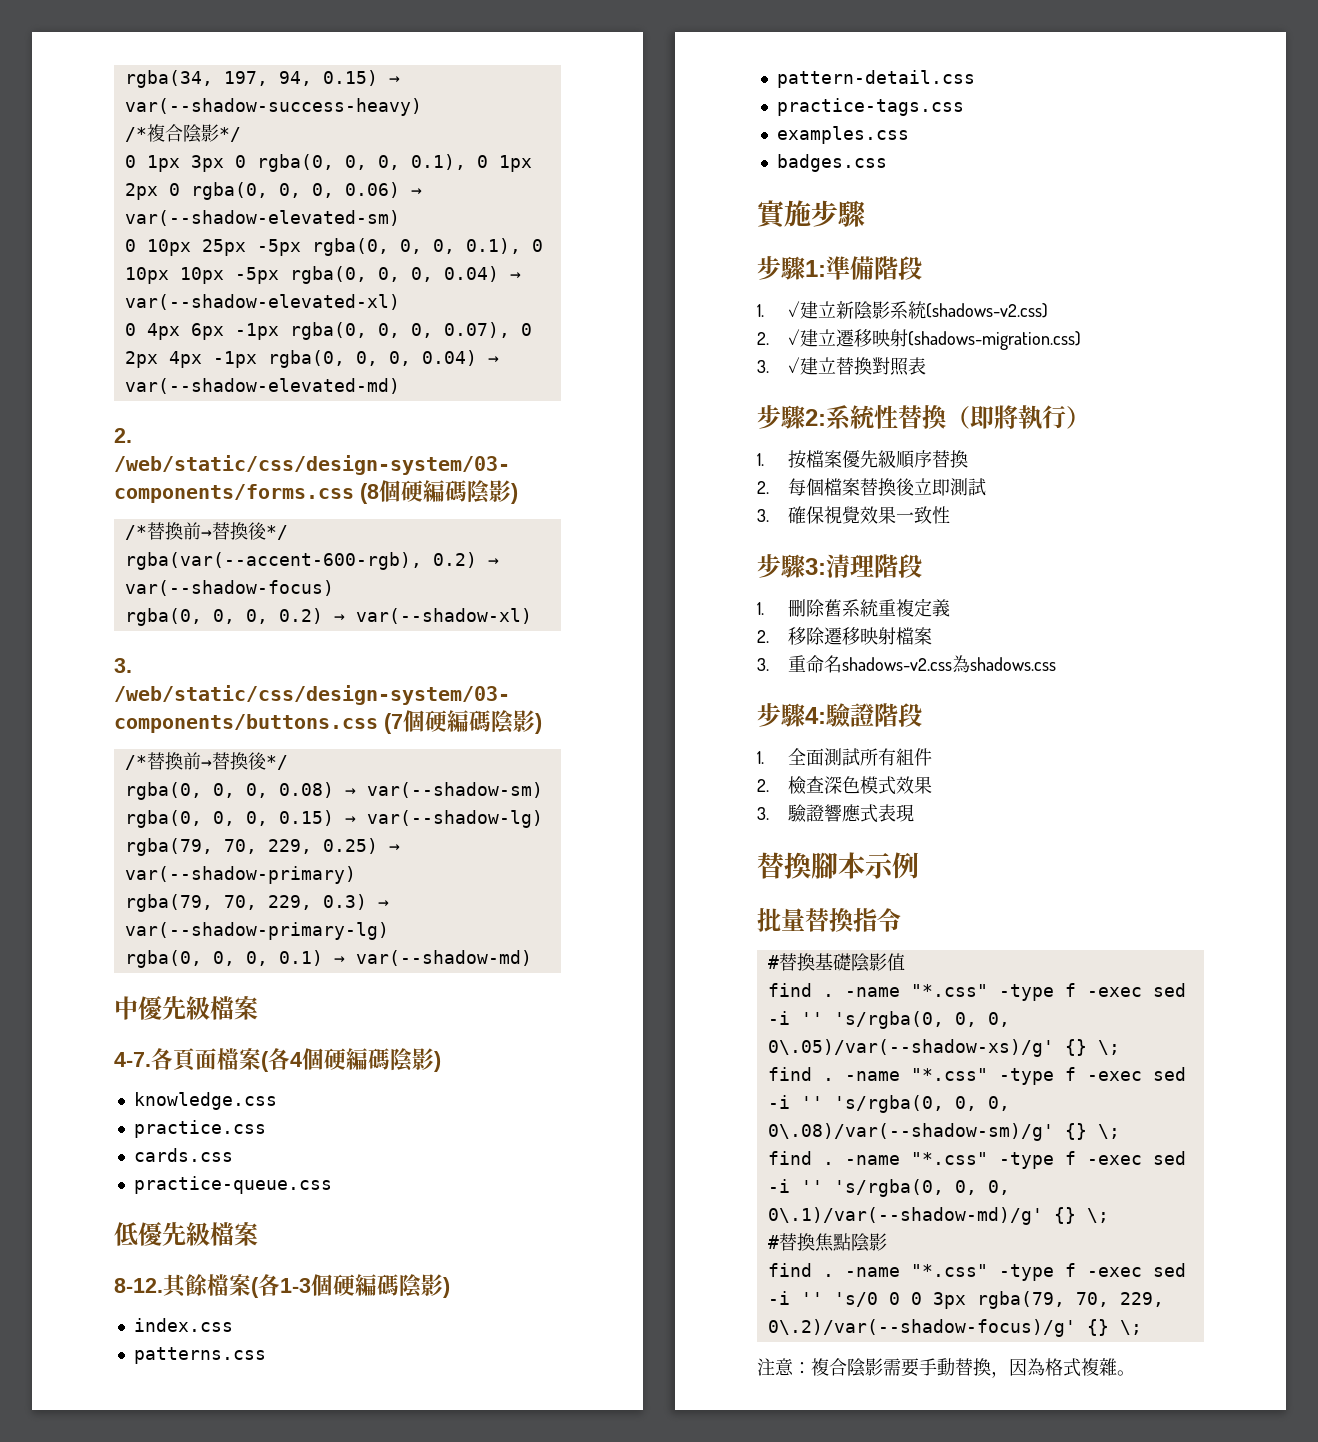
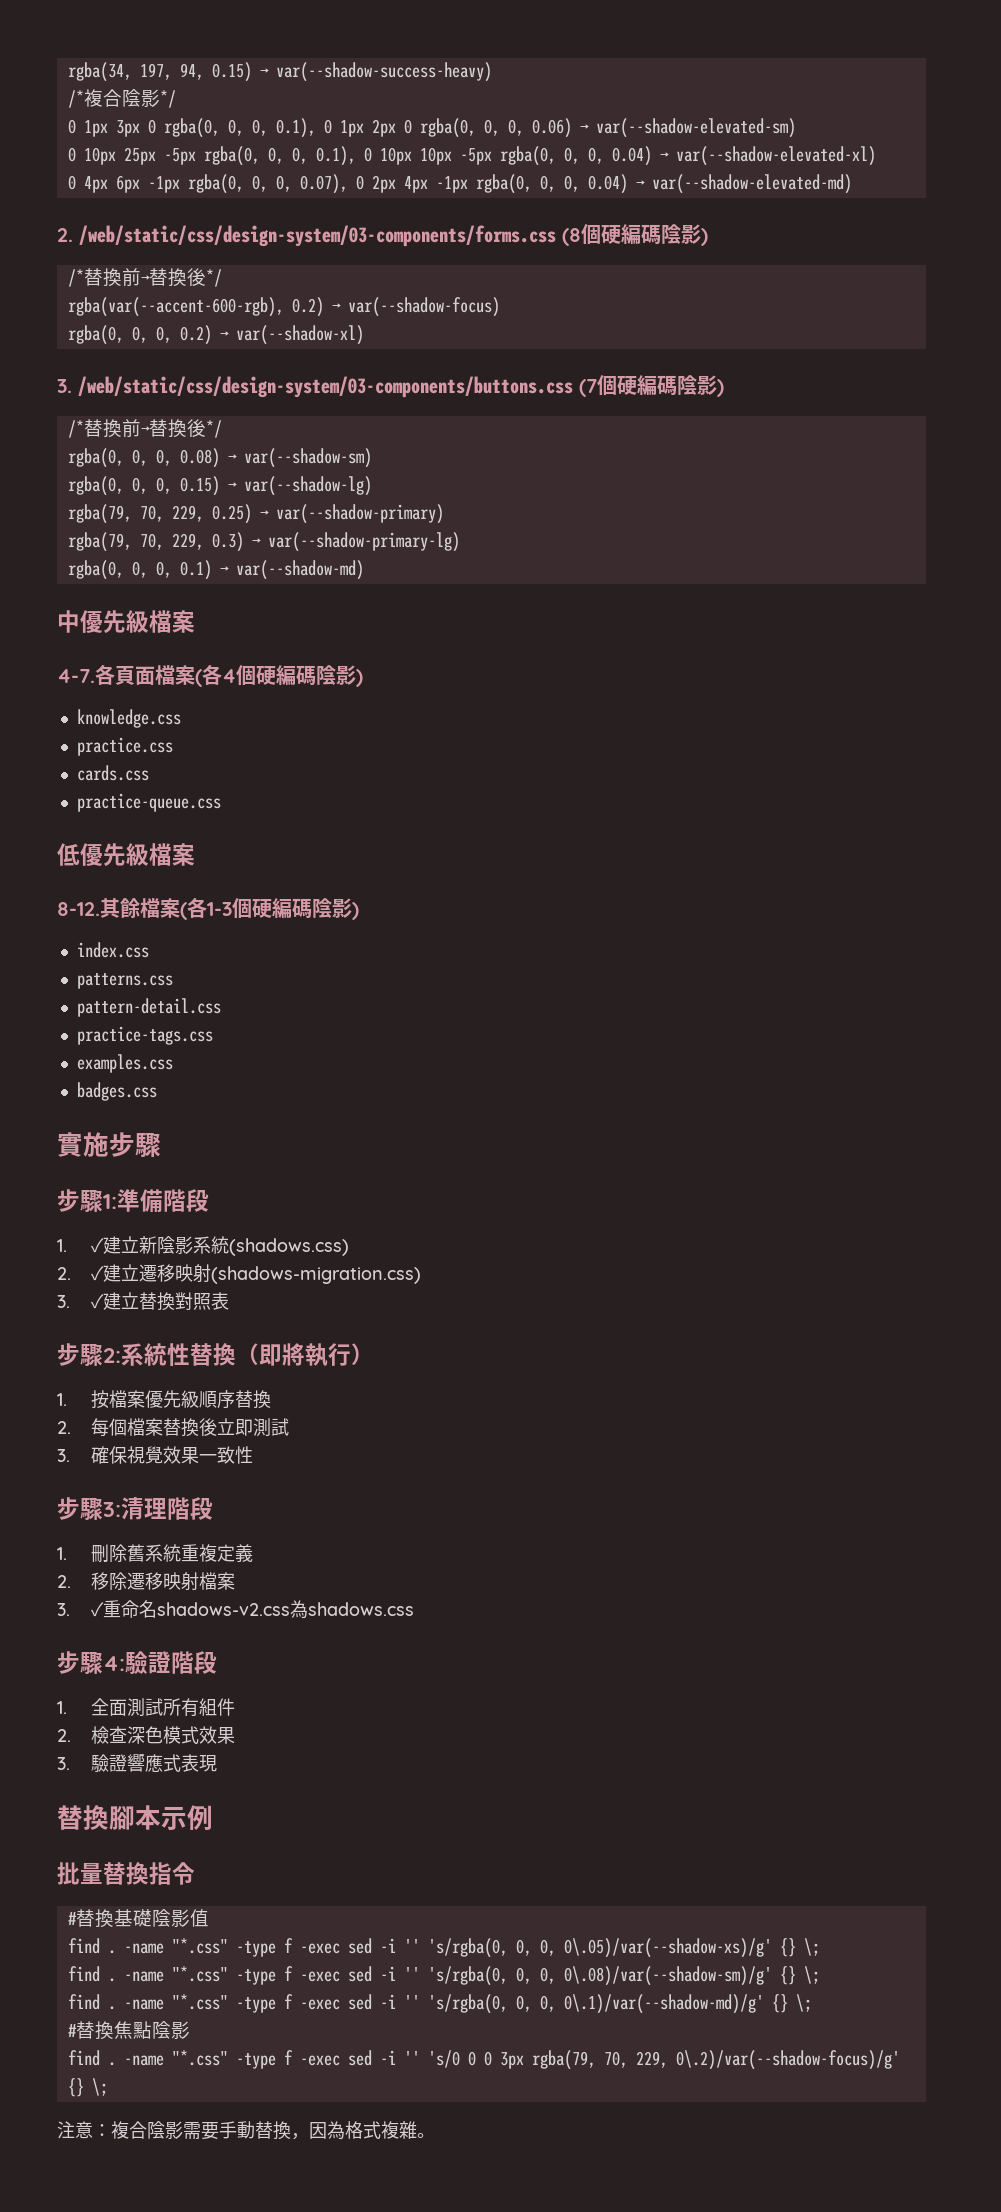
- 1. ✓建立新陰影系統(shadows-v2.css)
+ 1. ✓建立新陰影系統(shadows.css)
- 3.重命名shadows-v2.css為shadows.css
+ 3. ✓重命名shadows-v2.css為shadows.css

